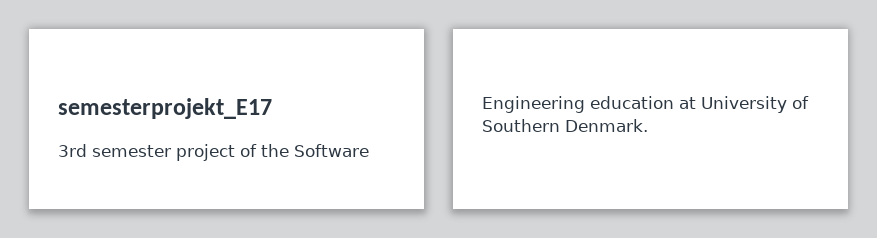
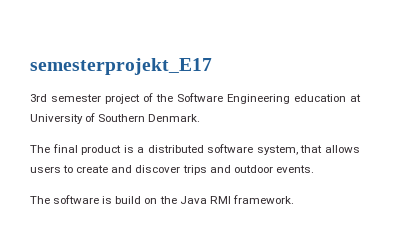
+ The final product is a distributed software system, that allows users to create and discover trips and outdoor events.
+ The software is build on the Java RMI framework.

